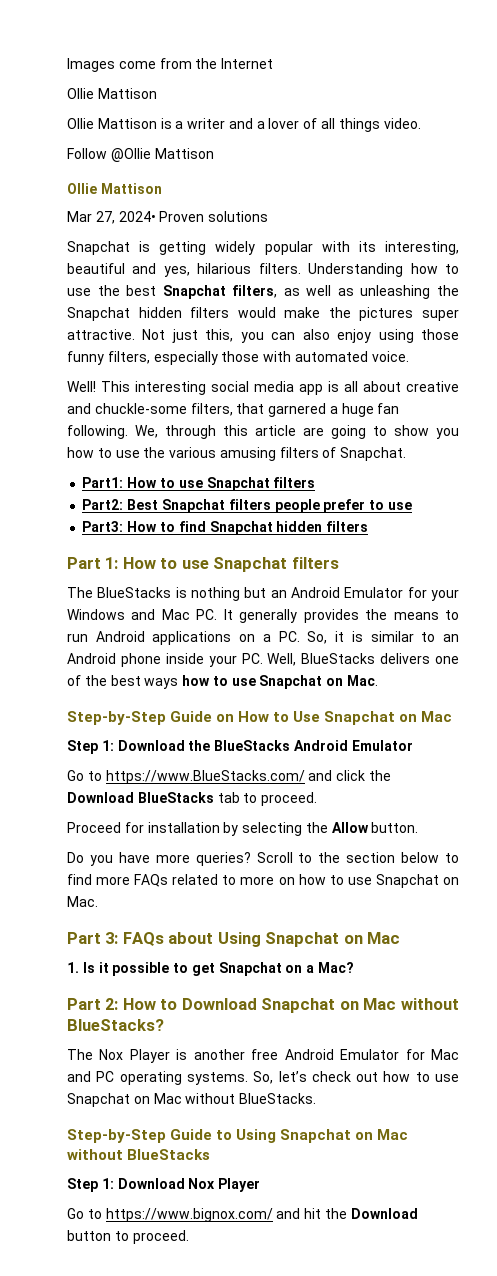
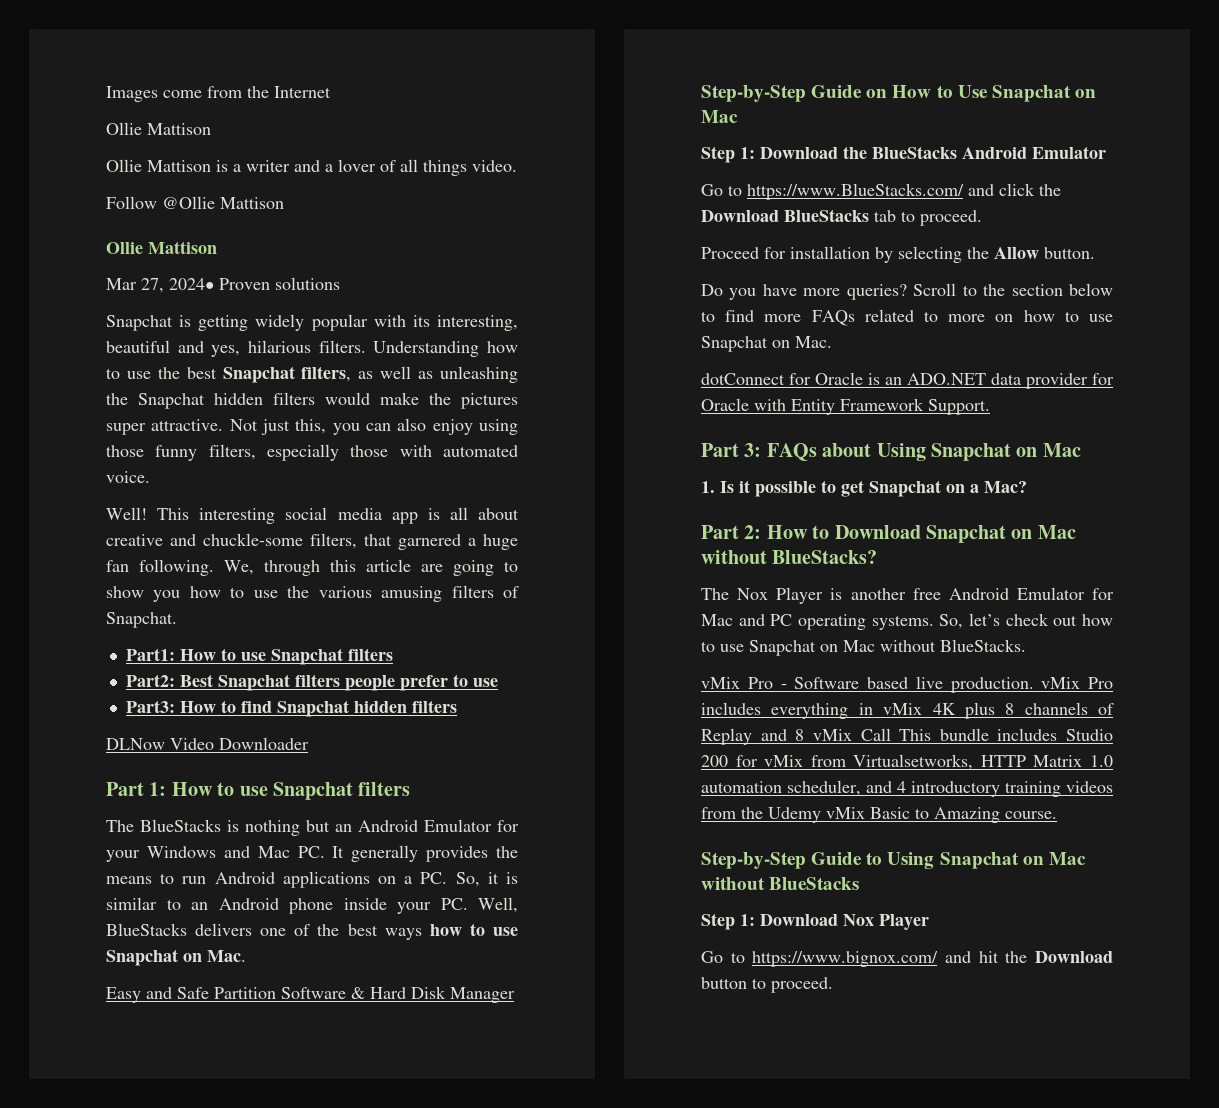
+ DLNow Video Downloader
+ Easy and Safe Partition Software & Hard Disk Manager
+ dotConnect for Oracle is an ADO.NET data provider for Oracle with Entity Framework Support.
+ vMix Pro - Software based live production. vMix Pro includes everything in vMix 4K plus 8 channels of Replay and 8 vMix Call This bundle includes Studio 200 for vMix from Virtualsetworks, HTTP Matrix 1.0 automation scheduler, and 4 introductory training videos from the Udemy vMix Basic to Amazing course.

